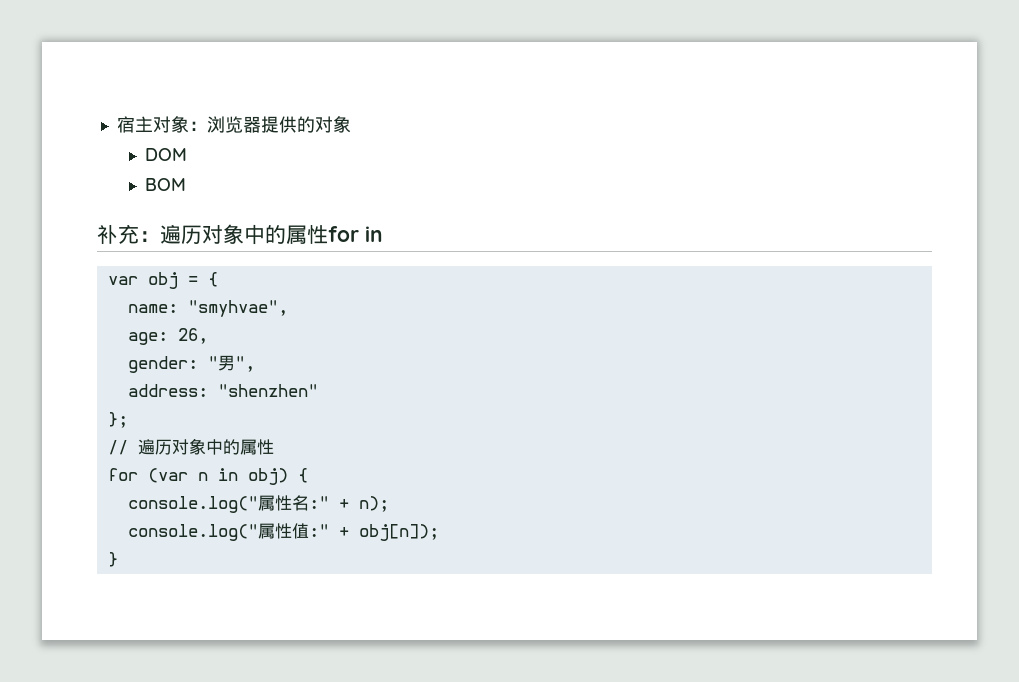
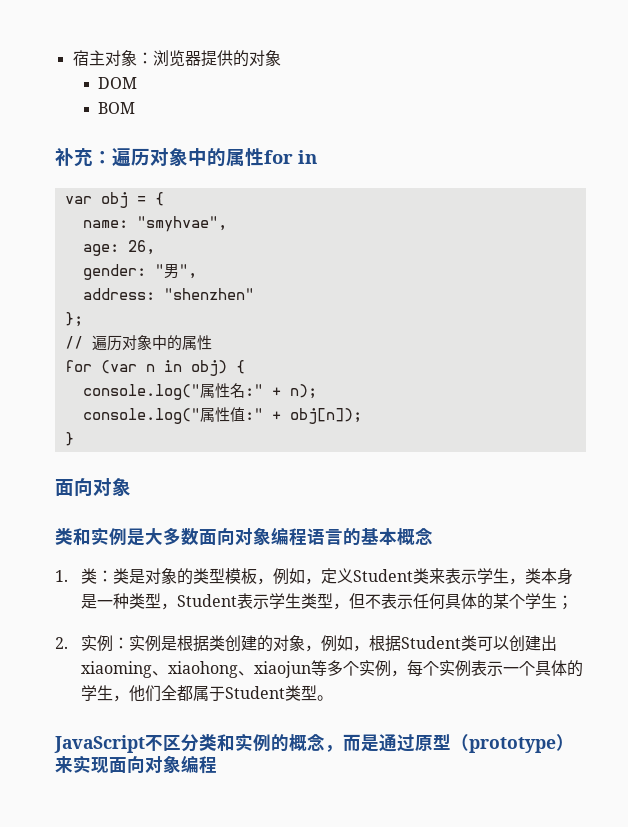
  }
+ 面向对象
+ 类和实例是大多数面向对象编程语言的基本概念
+ 1.类：类是对象的类型模板，例如，定义Student类来表示学生，类本身是一种类型，Student表示学生类型，但不表示任何具体的某个学生；
+ 2.实例：实例是根据类创建的对象，例如，根据Student类可以创建出xiaoming、xiaohong、xiaojun等多个实例，每个实例表示一个具体的学生，他们全都属于Student类型。
+ JavaScript不区分类和实例的概念，而是通过原型（prototype）来实现面向对象编程

